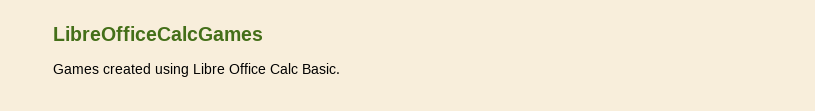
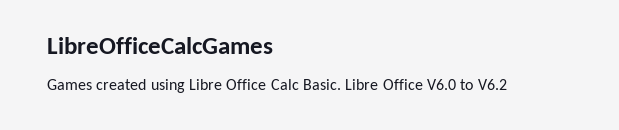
+ Libre Office V6.0 to V6.2

